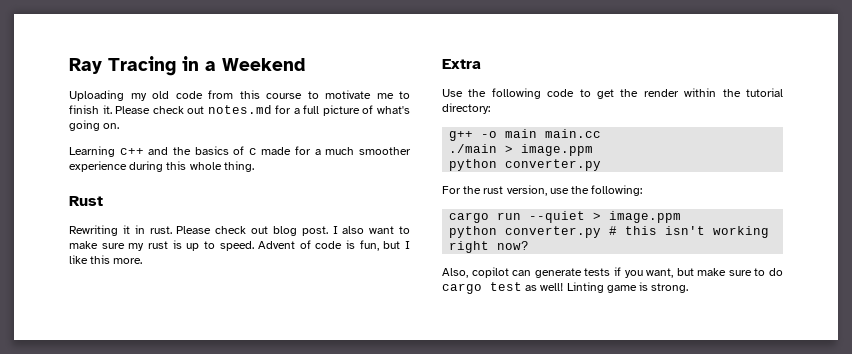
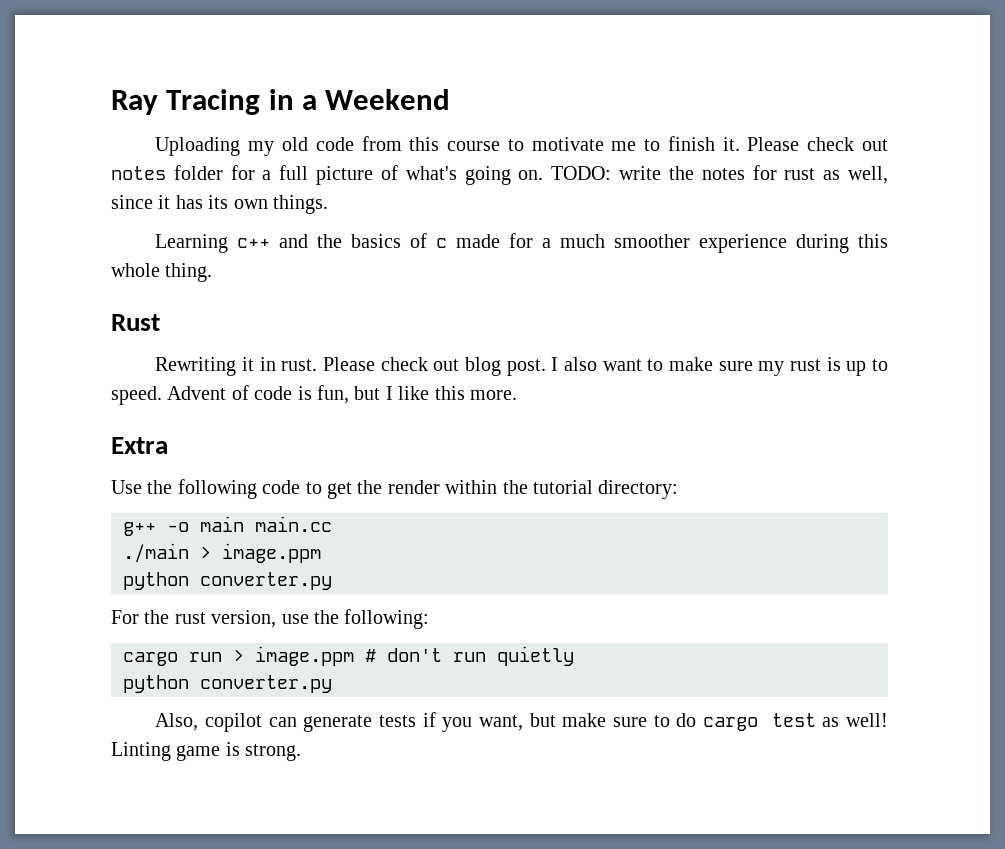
- Please check out notes.md for a full picture of what's going on.
+ Please check out notes folder for a full picture of what's going on. TODO: write the notes for rust as well, since it has its own things.
- cargo run --quiet > image.ppm
- python converter.py # this isn't working right now?
+ cargo run > image.ppm # don't run quietly
+ python converter.py

